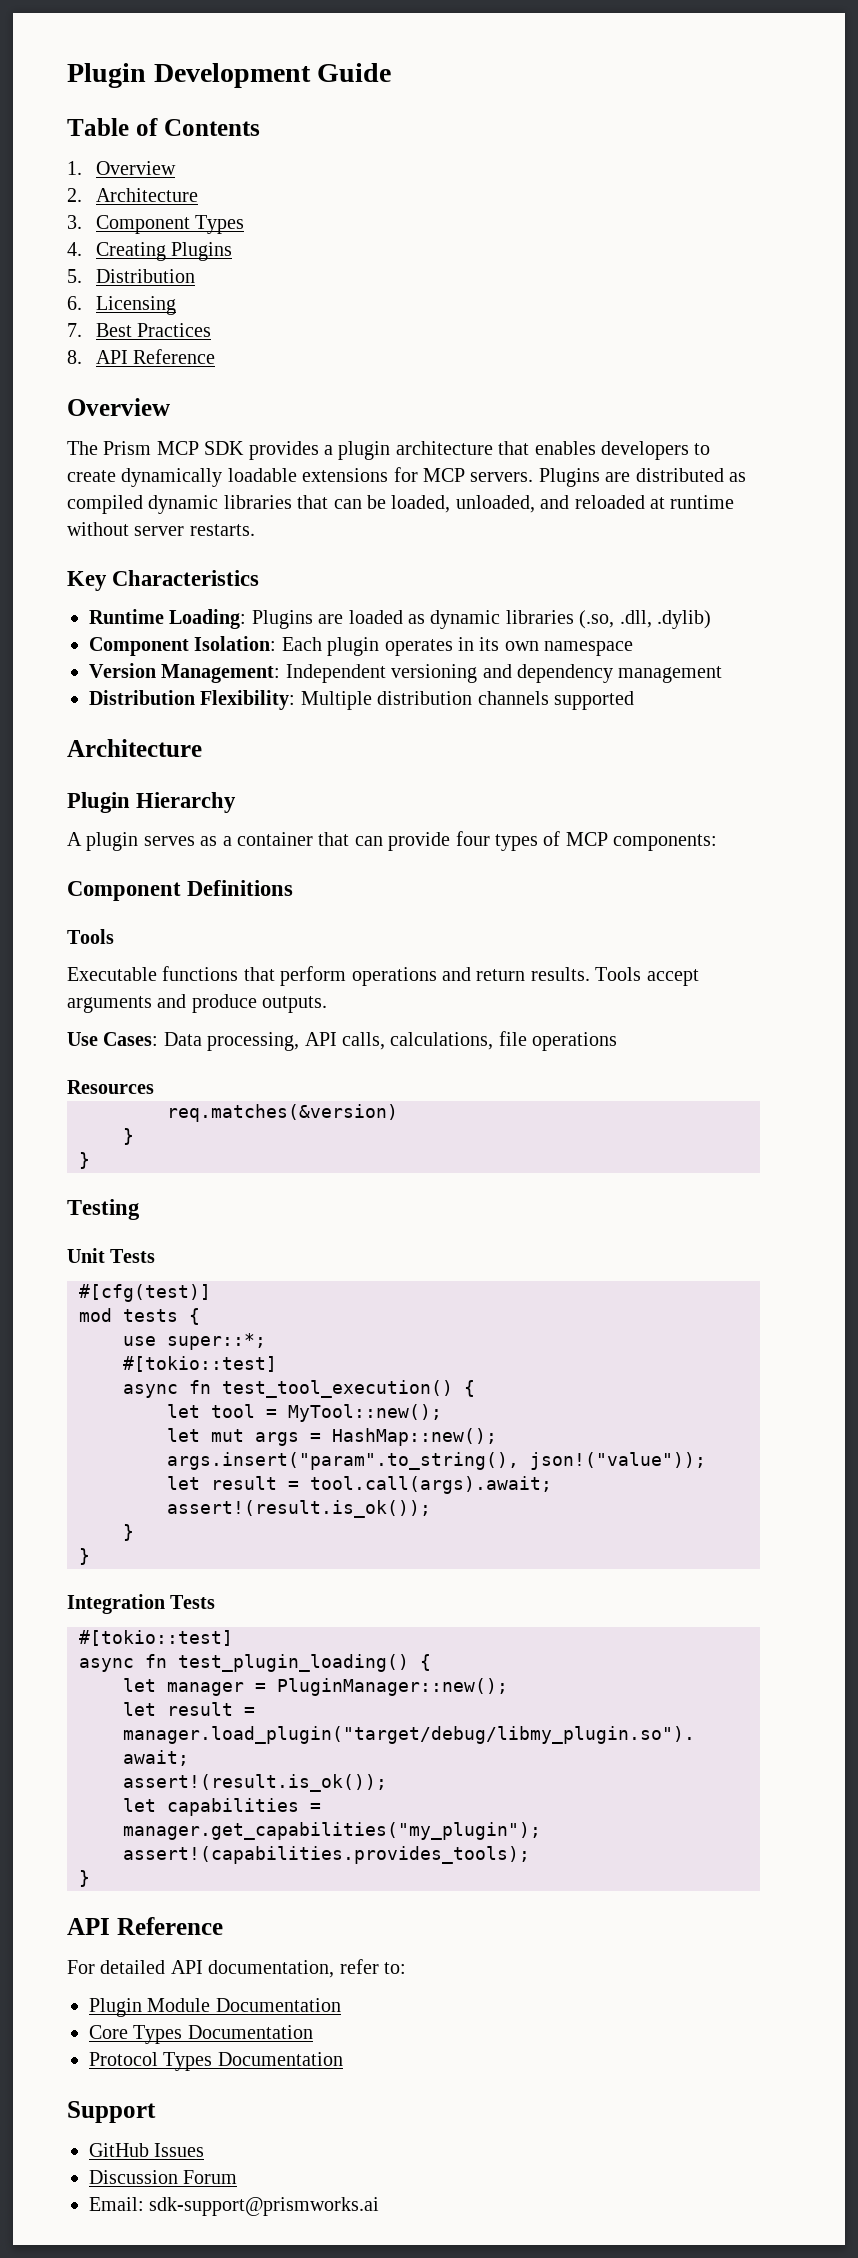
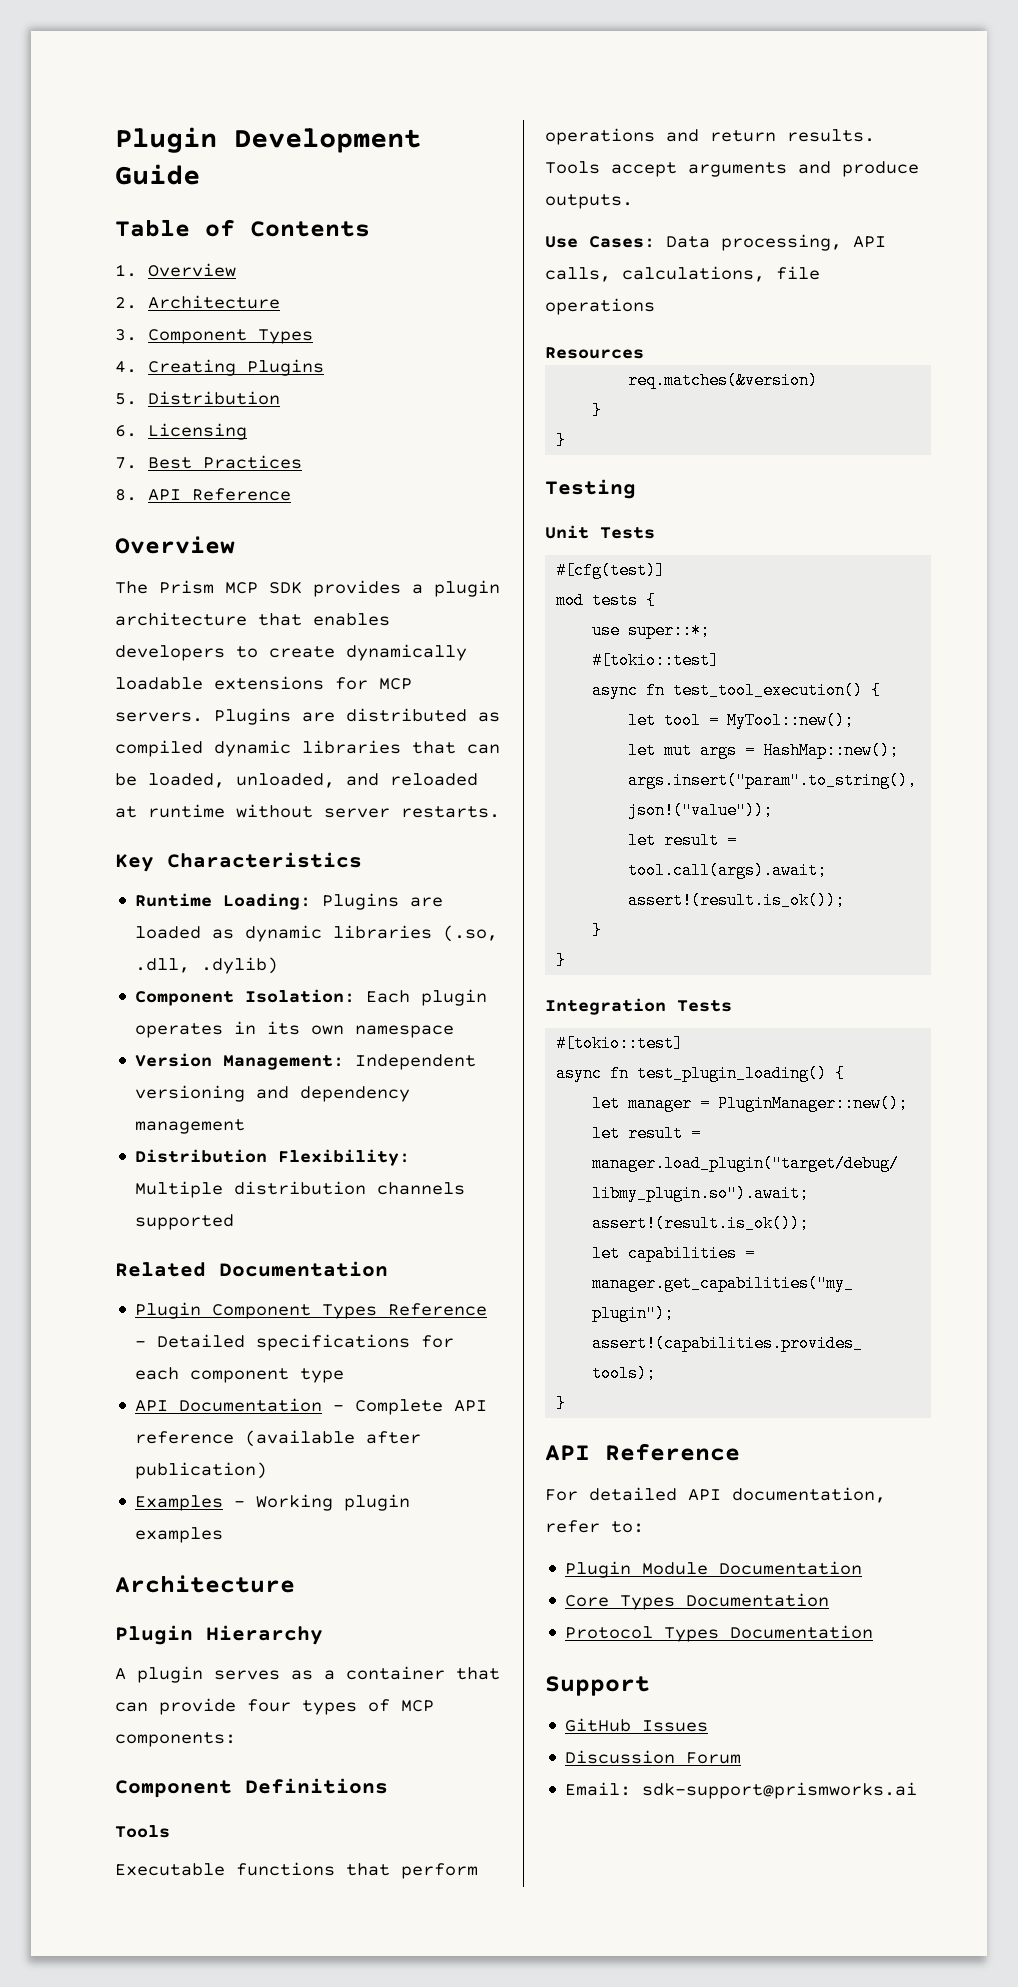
+ Related Documentation
+ Plugin Component Types Reference - Detailed specifications for each component type
+ API Documentation - Complete API reference (available after publication)
+ Examples - Working plugin examples

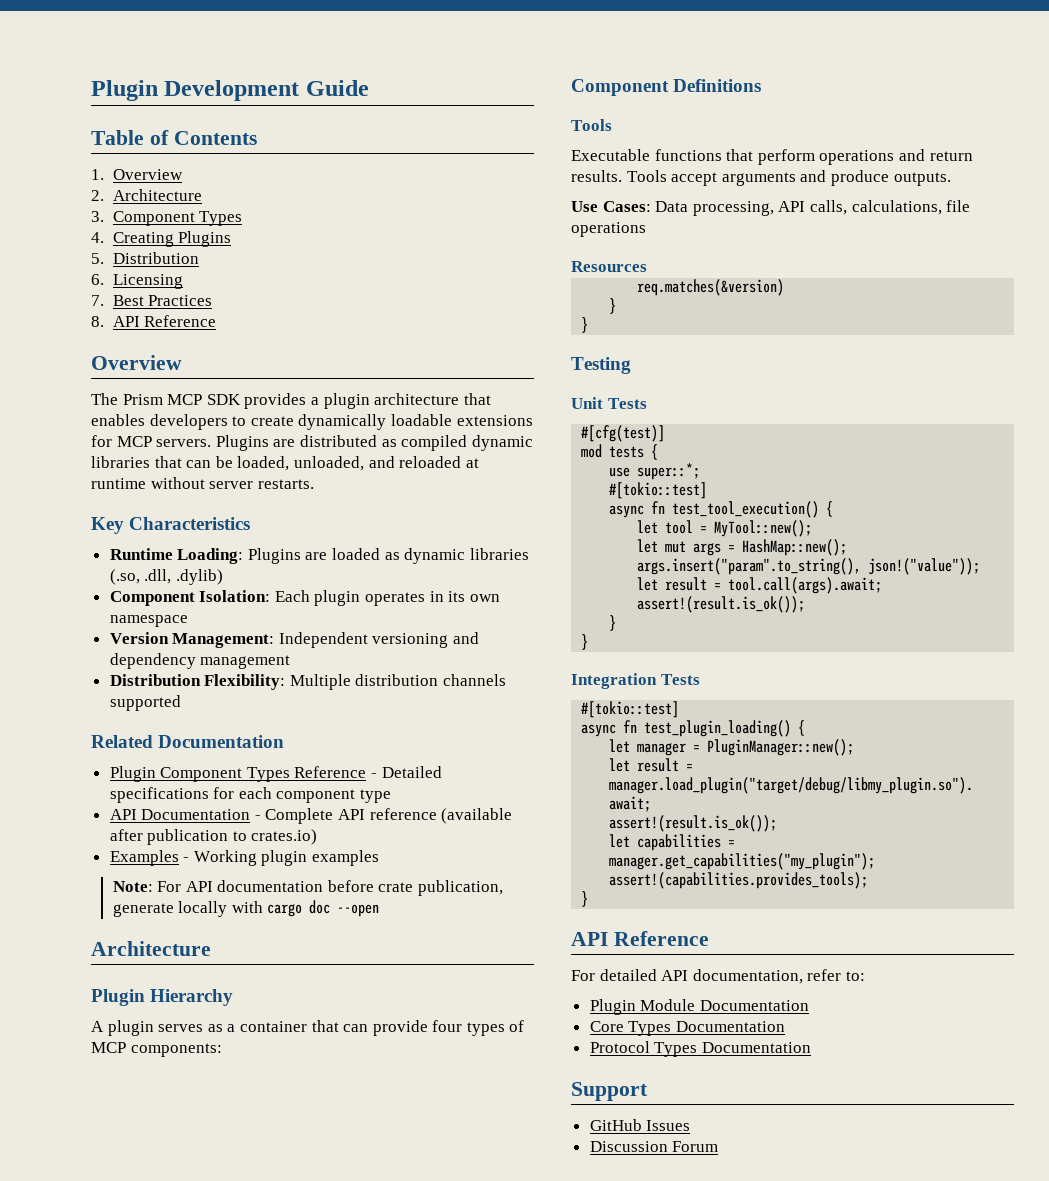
- API Documentation - Complete API reference (available after publication)
+ API Documentation - Complete API reference (available after publication to crates.io)
+ Note: For API documentation before crate publication, generate locally with cargo doc --open
- Email: sdk-support@prismworks.ai

